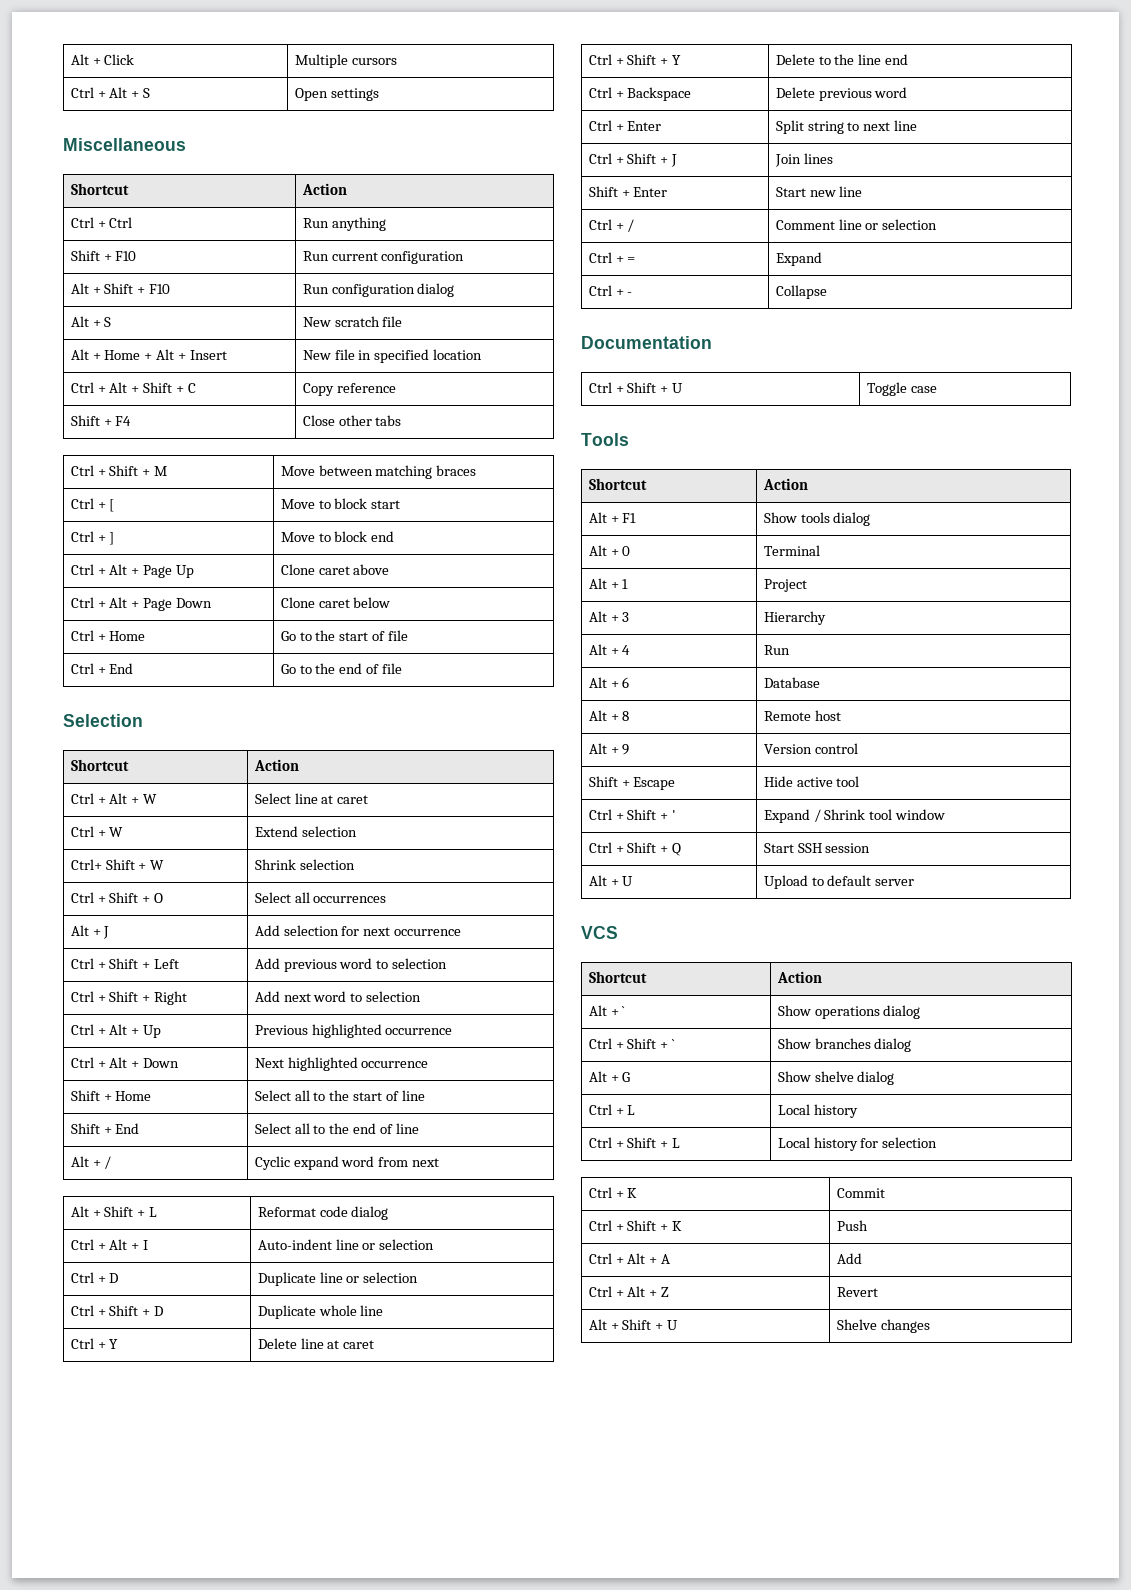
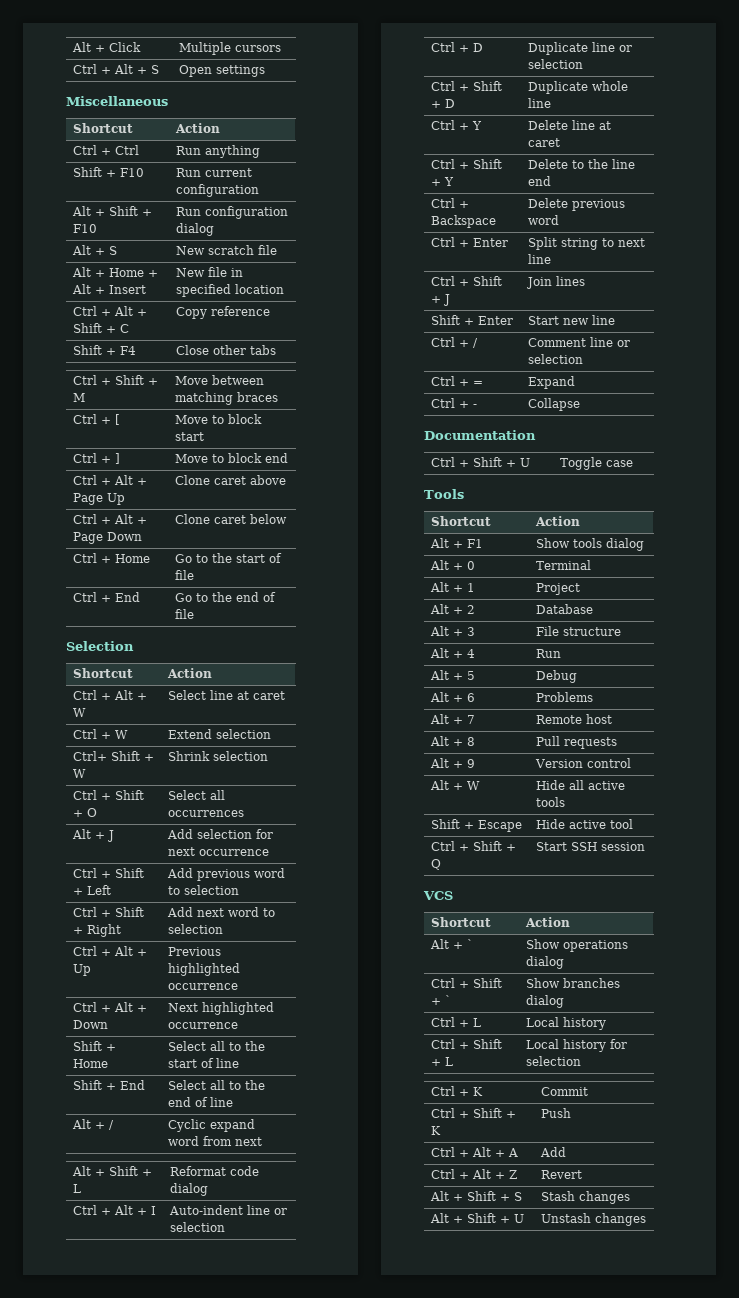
+ Alt + 2 | Database
- Alt + 3 | Hierarchy
+ Alt + 3 | File structure
+ Alt + 5 | Debug
- Alt + 6 | Database
+ Alt + 6 | Problems
+ Alt + 7 | Remote host
- Alt + 8 | Remote host
+ Alt + 8 | Pull requests
+ Alt + W | Hide all active tools
- Ctrl + Shift + ' | Expand / Shrink tool window
- Alt + U | Upload to default server
- Alt + G | Show shelve dialog
+ Alt + Shift + S | Stash changes
- Alt + Shift + U | Shelve changes
+ Alt + Shift + U | Unstash changes

